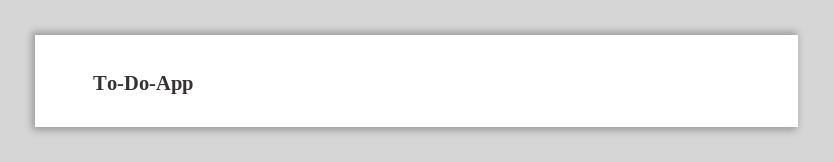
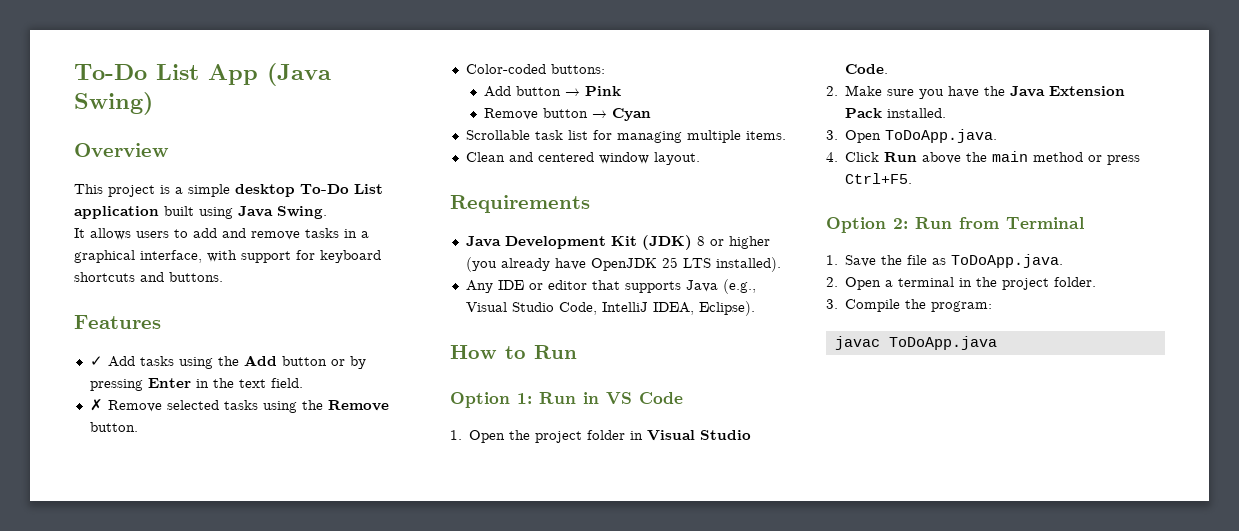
- To-Do-App
+ To-Do List App (Java Swing)
+ Overview
+ This project is a simple desktop To-Do List application built using Java Swing.
+ It allows users to add and remove tasks in a graphical interface, with support for keyboard shortcuts and buttons.
+ Features
+ ✓ Add tasks using the Add button or by pressing Enter in the text field.
+ ✗ Remove selected tasks using the Remove button.
+ Color-coded buttons:
+ Add button → Pink
+ Remove button → Cyan
+ Scrollable task list for managing multiple items.
+ Clean and centered window layout.
+ Requirements
+ Java Development Kit (JDK) 8 or higher (you already have OpenJDK 25 LTS installed).
+ Any IDE or editor that supports Java (e.g., Visual Studio Code, IntelliJ IDEA, Eclipse).
+ How to Run
+ Option 1: Run in VS Code
+ 1. Open the project folder in Visual Studio Code.
+ 2. Make sure you have the Java Extension Pack installed.
+ 3. Open ToDoApp.java.
+ 4. Click Run above the main method or press Ctrl+F5.
+ Option 2: Run from Terminal
+ 1. Save the file as ToDoApp.java.
+ 2. Open a terminal in the project folder.
+ 3. Compile the program:
+ javac ToDoApp.java

